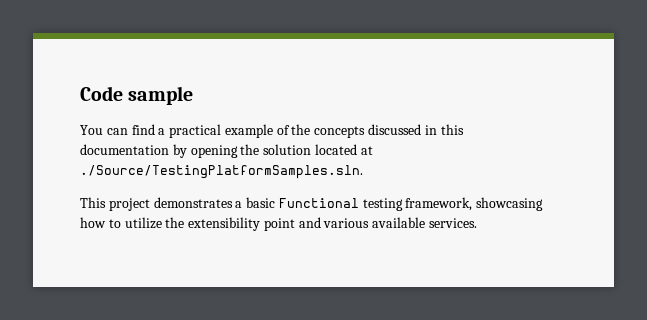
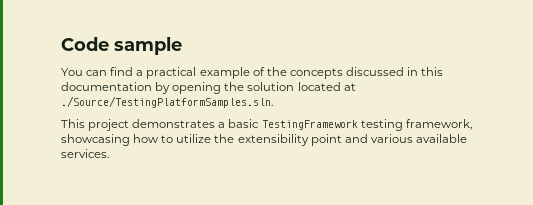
- This project demonstrates a basic Functional testing framework, showcasing how to utilize the extensibility point and various available services.
+ This project demonstrates a basic TestingFramework testing framework, showcasing how to utilize the extensibility point and various available services.

